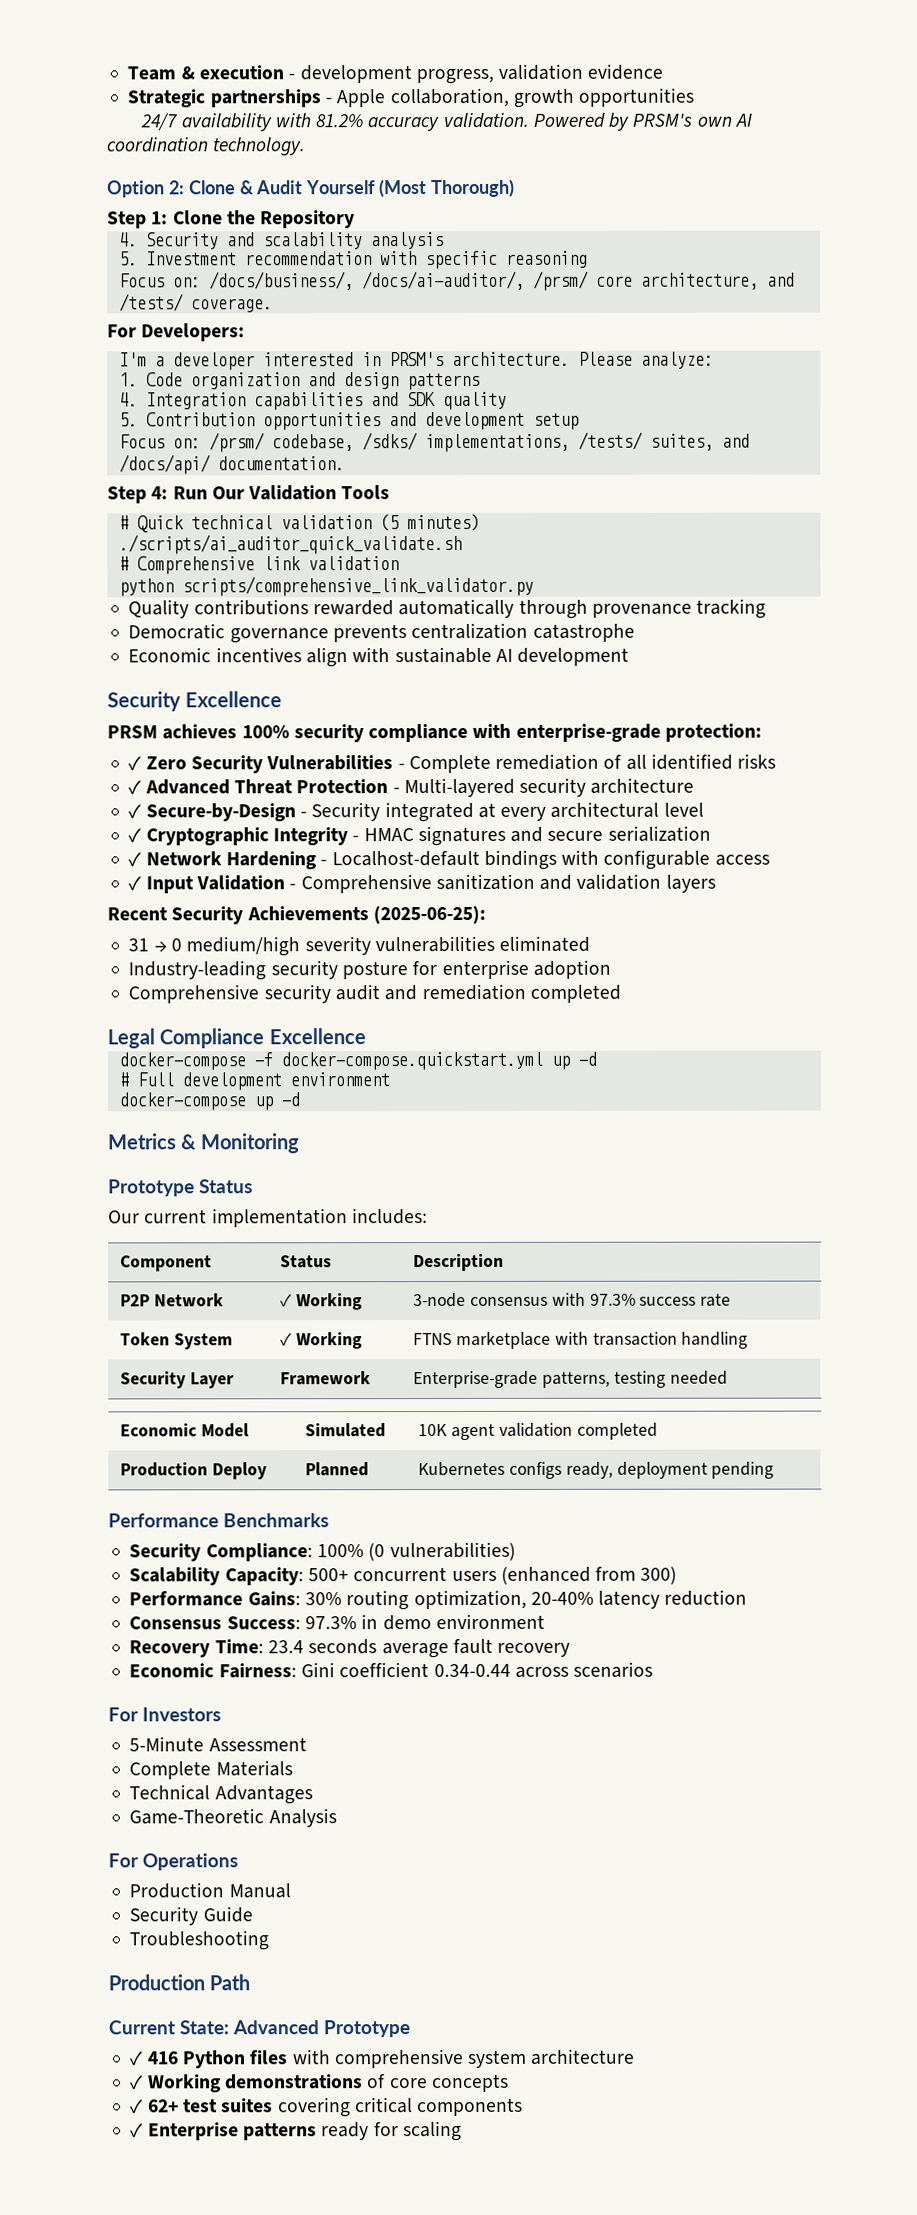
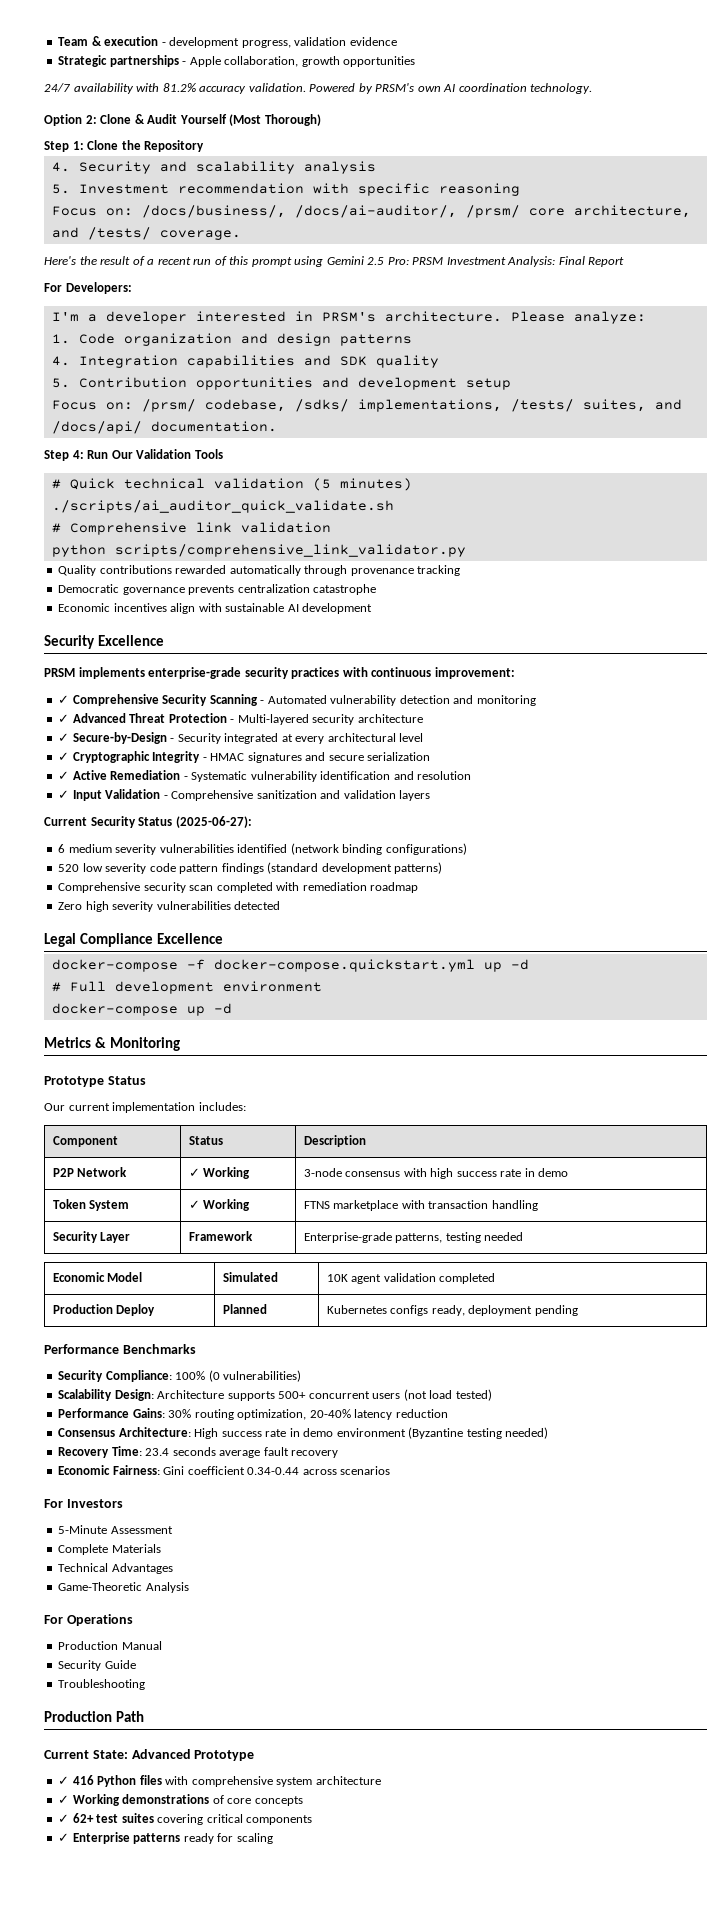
+ Here's the result of a recent run of this prompt using Gemini 2.5 Pro: PRSM Investment Analysis: Final Report
- PRSM achieves 100% security compliance with enterprise-grade protection:
- ✓ Zero Security Vulnerabilities - Complete remediation of all identified risks
+ PRSM implements enterprise-grade security practices with continuous improvement:
+ ✓ Comprehensive Security Scanning - Automated vulnerability detection and monitoring
- ✓ Network Hardening - Localhost-default bindings with configurable access
+ ✓ Active Remediation - Systematic vulnerability identification and resolution
- Recent Security Achievements (2025-06-25):
- 31 → 0 medium/high severity vulnerabilities eliminated
- Industry-leading security posture for enterprise adoption
- Comprehensive security audit and remediation completed
+ Current Security Status (2025-06-27):
+ 6 medium severity vulnerabilities identified (network binding configurations)
+ 520 low severity code pattern findings (standard development patterns)
+ Comprehensive security scan completed with remediation roadmap
+ Zero high severity vulnerabilities detected
- P2P Network | ✓ Working | 3-node consensus with 97.3% success rate
+ P2P Network | ✓ Working | 3-node consensus with high success rate in demo
- Scalability Capacity: 500+ concurrent users (enhanced from 300)
+ Scalability Design: Architecture supports 500+ concurrent users (not load tested)
- Consensus Success: 97.3% in demo environment
+ Consensus Architecture: High success rate in demo environment (Byzantine testing needed)

